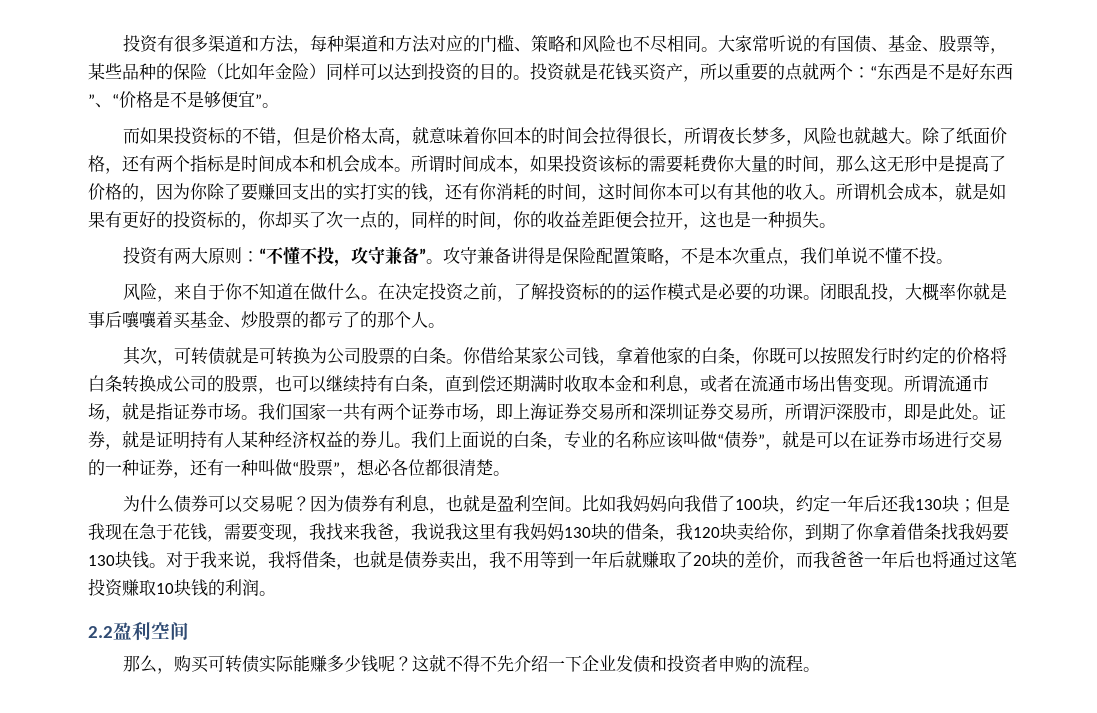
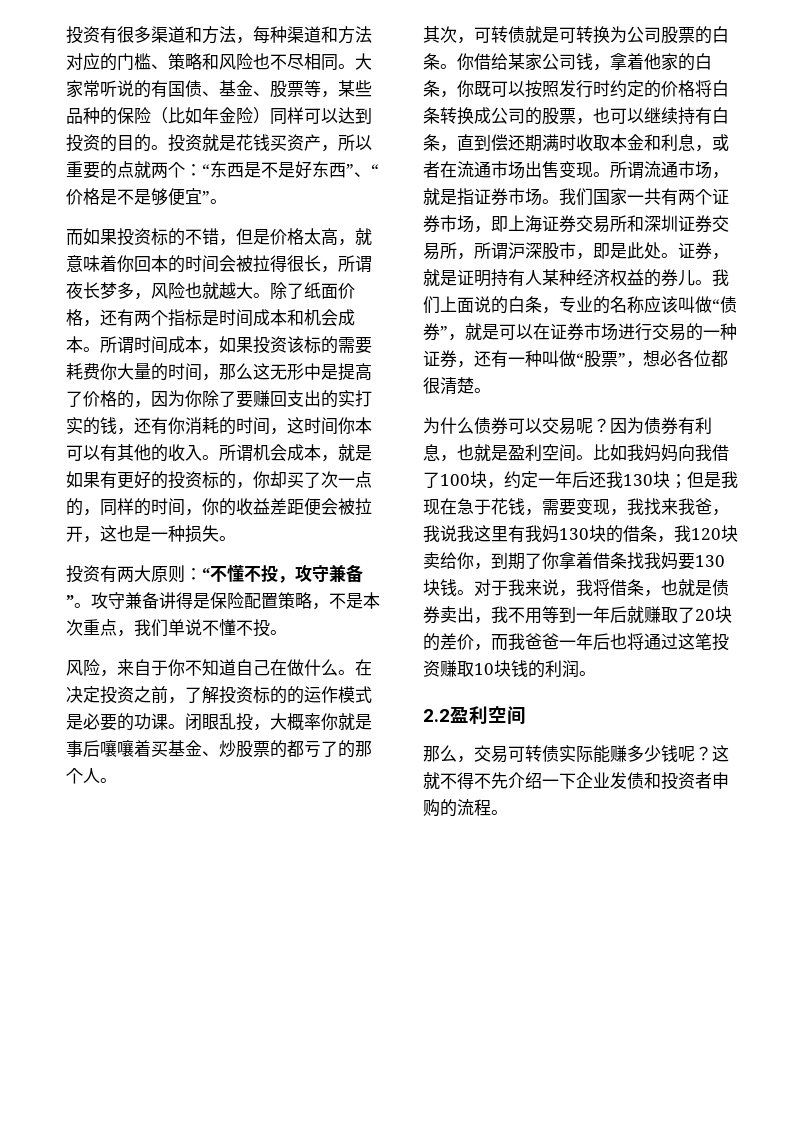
- 而如果投资标的不错，但是价格太高，就意味着你回本的时间会拉得很长，所谓夜长梦多，风险也就越大。
+ 而如果投资标的不错，但是价格太高，就意味着你回本的时间会被拉得很长，所谓夜长梦多，风险也就越大。
- 所谓机会成本，就是如果有更好的投资标的，你却买了次一点的，同样的时间，你的收益差距便会拉开，这也是一种损失。
+ 所谓机会成本，就是如果有更好的投资标的，你却买了次一点的，同样的时间，你的收益差距便会被拉开，这也是一种损失。
- 风险，来自于你不知道在做什么。
+ 风险，来自于你不知道自己在做什么。
- 比如我妈妈向我借了100块，约定一年后还我130块；但是我现在急于花钱，需要变现，我找来我爸，我说我这里有我妈妈130块的借条，我120块卖给你，到期了你拿着借条找我妈要130块钱。
+ 比如我妈妈向我借了100块，约定一年后还我130块；但是我现在急于花钱，需要变现，我找来我爸，我说我这里有我妈130块的借条，我120块卖给你，到期了你拿着借条找我妈要130块钱。
- 那么，购买可转债实际能赚多少钱呢？
+ 那么，交易可转债实际能赚多少钱呢？

